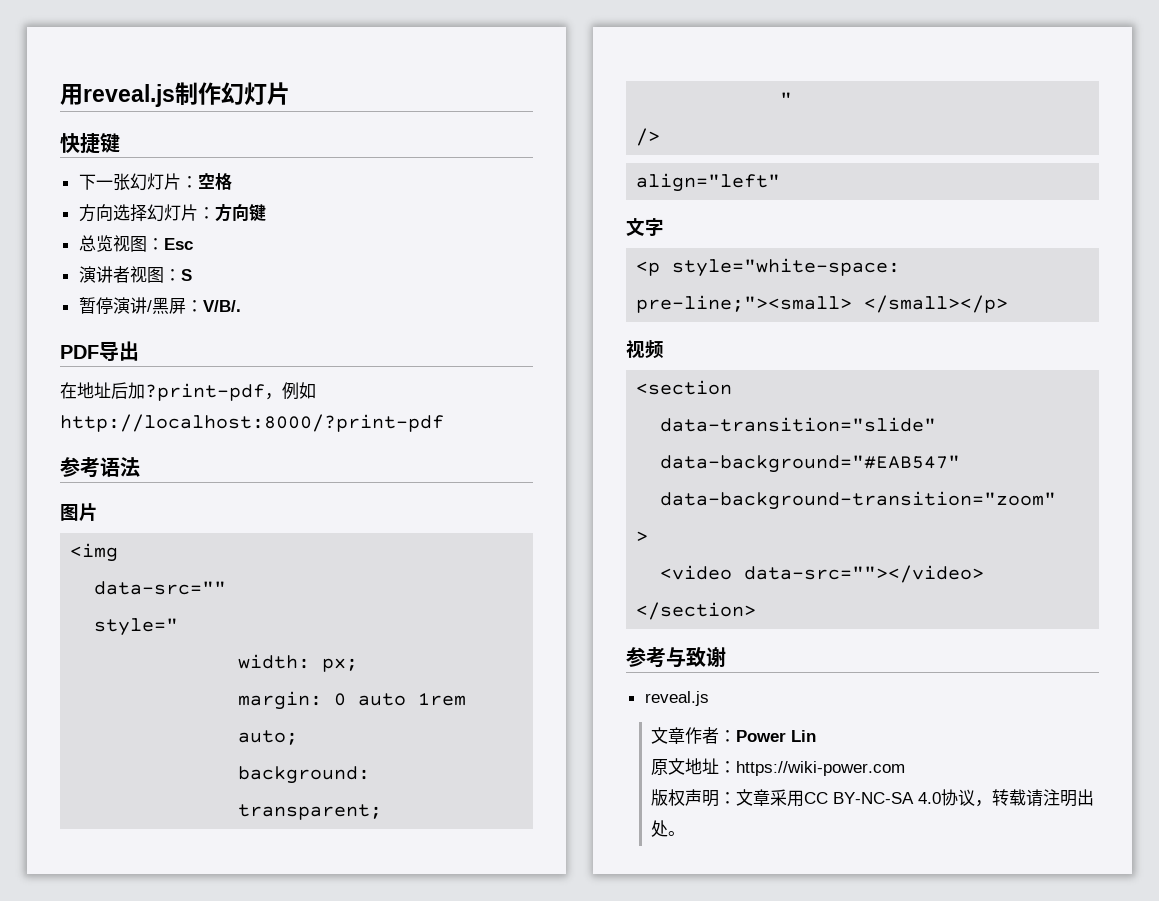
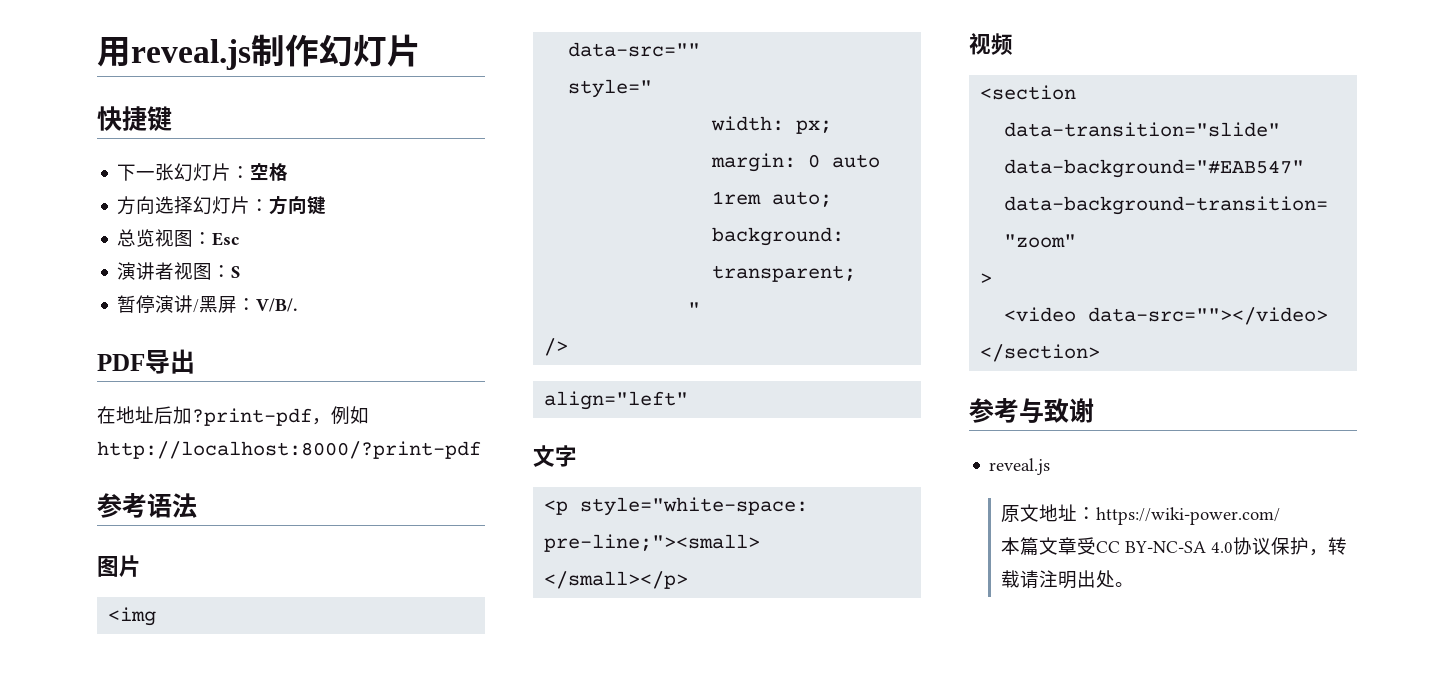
- 文章作者：Power Lin
- 原文地址：https://wiki-power.com
- 版权声明：文章采用CC BY-NC-SA 4.0协议，转载请注明出处。
+ 原文地址：https://wiki-power.com/
+ 本篇文章受CC BY-NC-SA 4.0协议保护，转载请注明出处。

